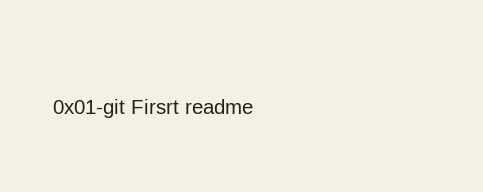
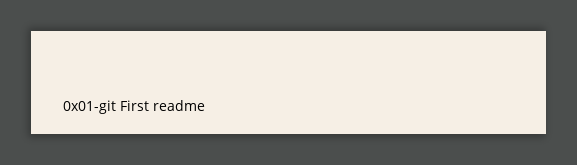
- 0x01-git Firsrt readme
+ 0x01-git First readme

